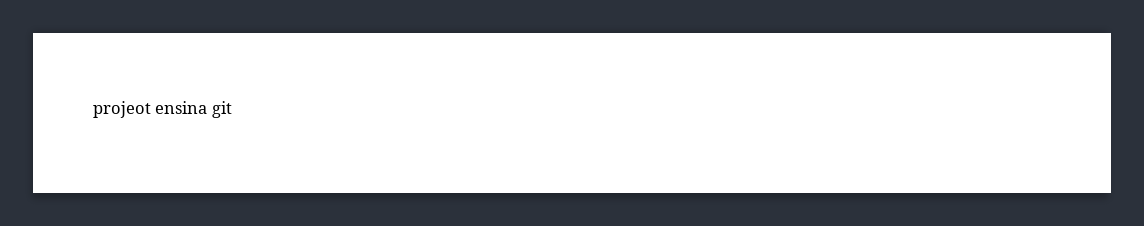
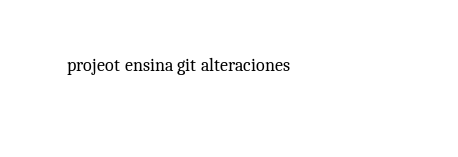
- projeot ensina git
+ projeot ensina git alteraciones

